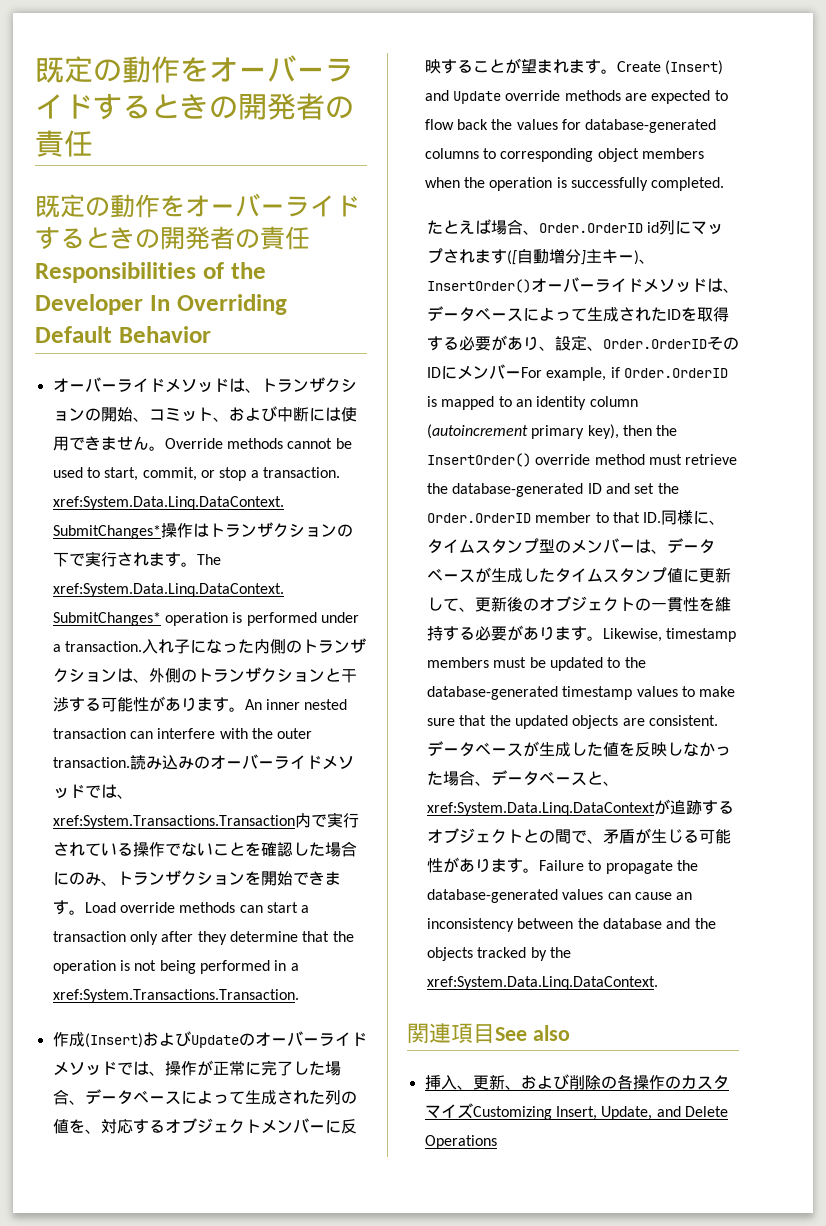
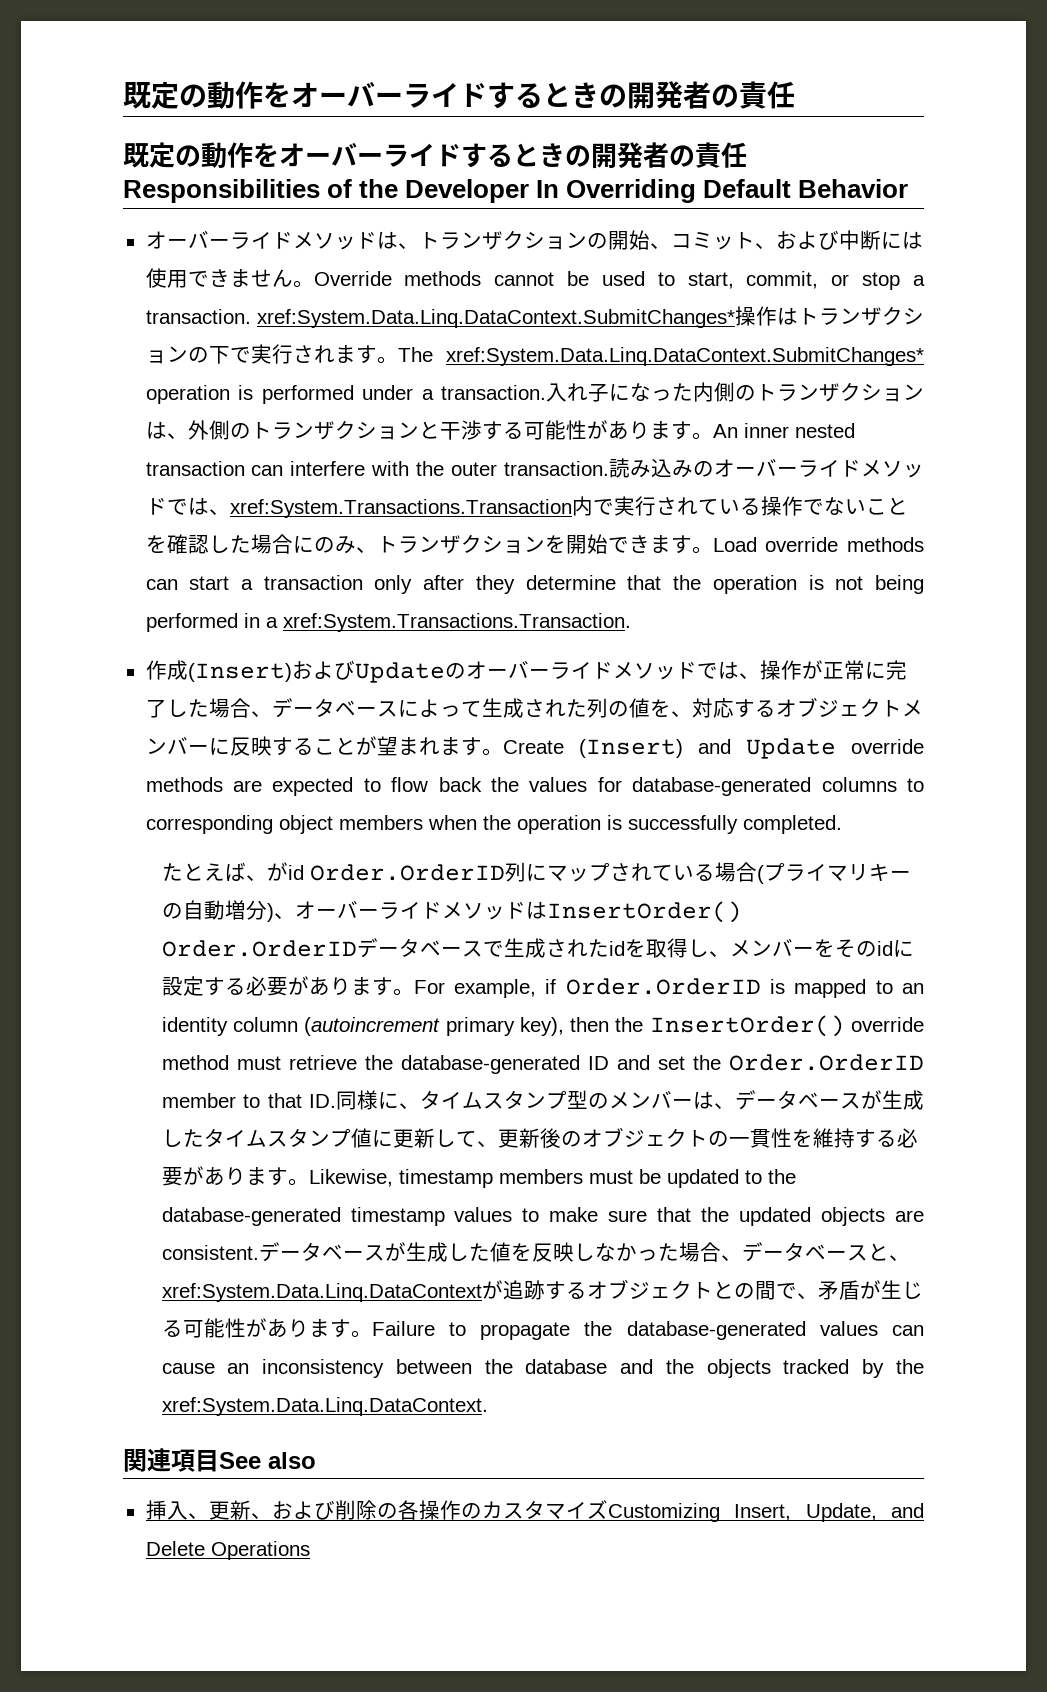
- たとえば場合、Order.OrderID id列にマップされます([自動増分]主キー)、InsertOrder()オーバーライドメソッドは、データベースによって生成されたIDを取得する必要があり、設定、Order.OrderIDそのIDにメンバーFor example, if Order.OrderID is mapped to an identity column (autoincrement primary key), then the InsertOrder() override method must retrieve the database-generated ID and set the Order.OrderID member to that ID.同様に、タイムスタンプ型のメンバーは、データベースが生成したタイムスタンプ値に更新して、更新後のオブジェクトの一貫性を維持する必要があります。
+ たとえば、がid Order.OrderID列にマップされている場合(プライマリキーの自動増分)、オーバーライドメソッドはInsertOrder() Order.OrderIDデータベースで生成されたidを取得し、メンバーをそのidに設定する必要があります。For example, if Order.OrderID is mapped to an identity column (autoincrement primary key), then the InsertOrder() override method must retrieve the database-generated ID and set the Order.OrderID member to that ID.同様に、タイムスタンプ型のメンバーは、データベースが生成したタイムスタンプ値に更新して、更新後のオブジェクトの一貫性を維持する必要があります。

